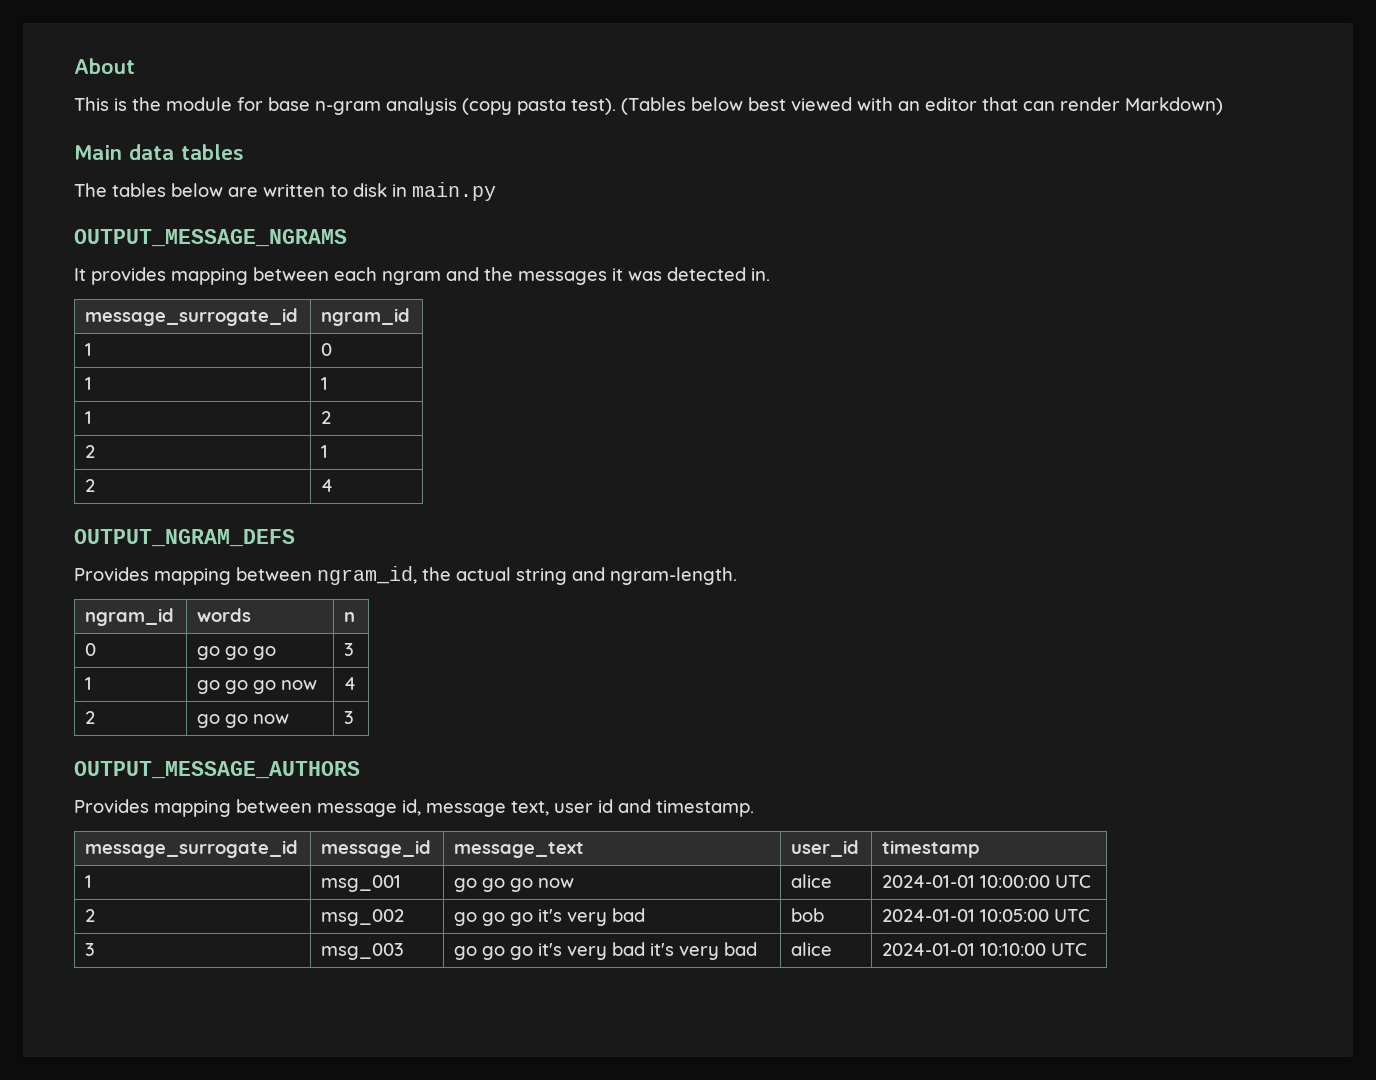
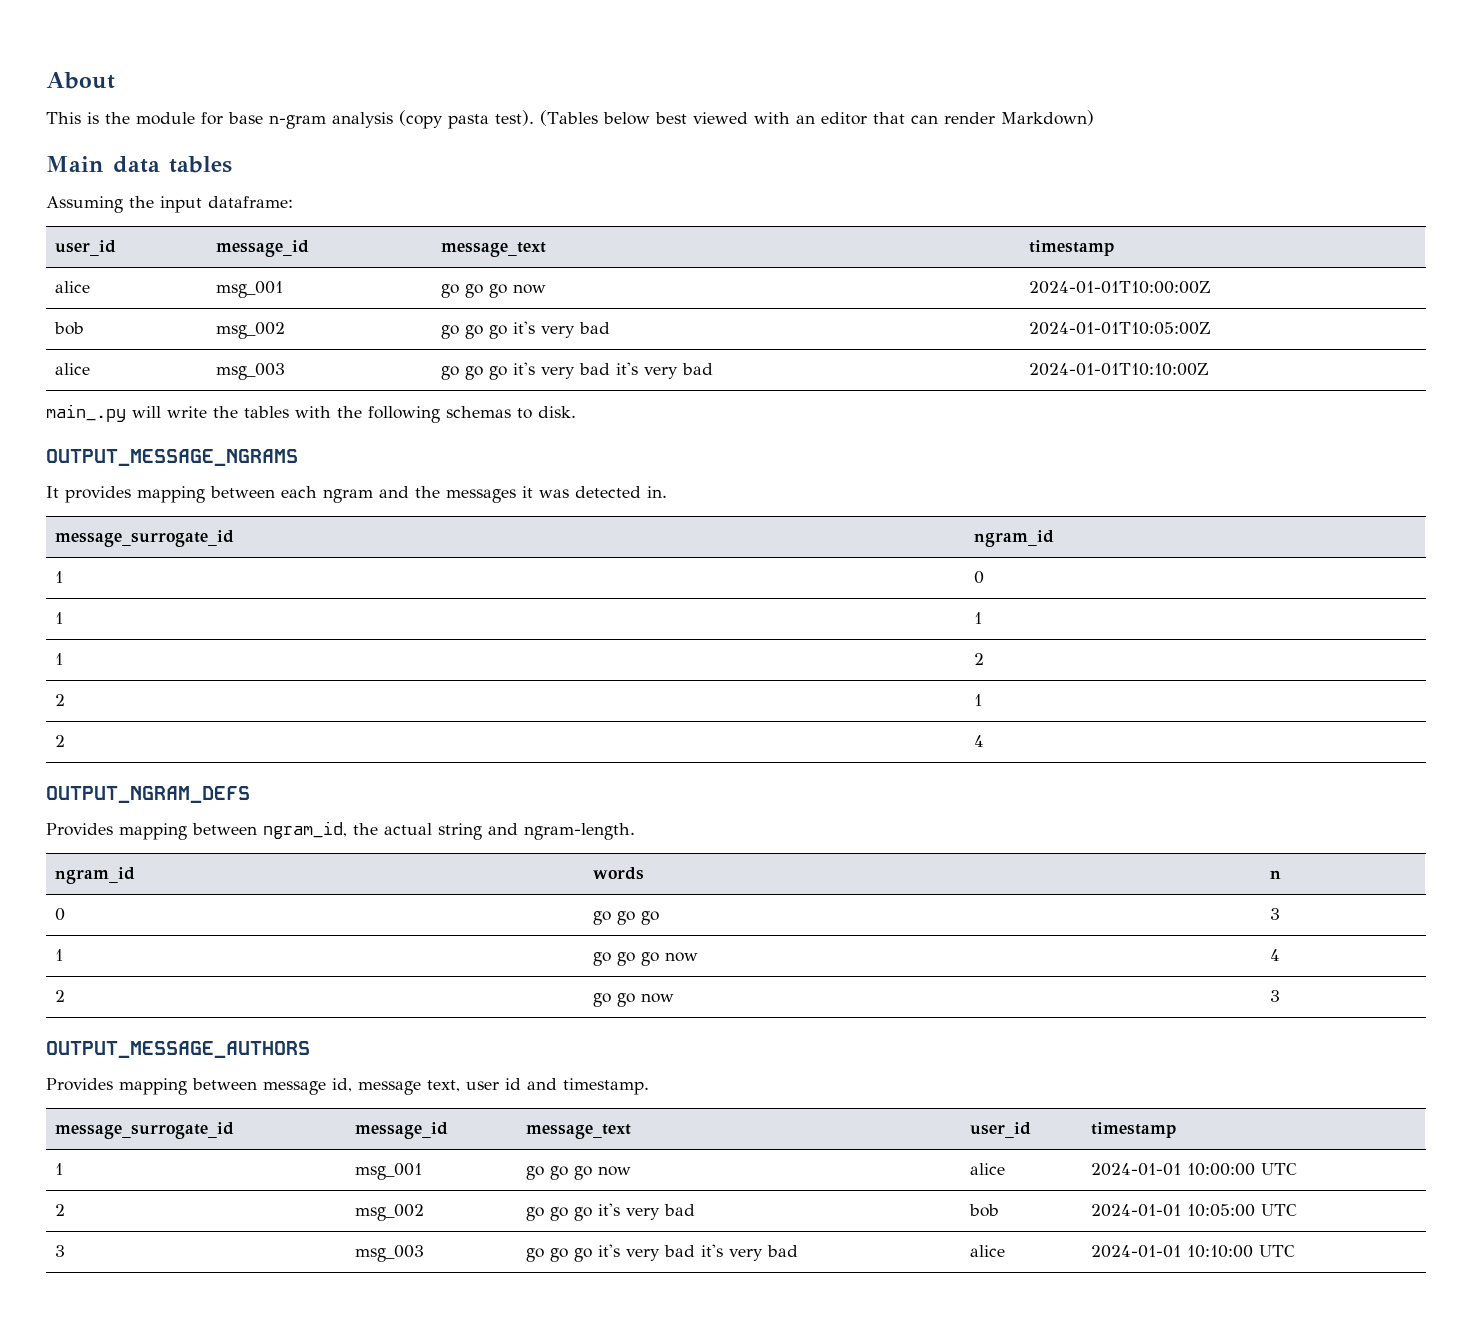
- The tables below are written to disk in main.py
+ Assuming the input dataframe:
+ user_id | message_id | message_text | timestamp
+ alice | msg_001 | go go go now | 2024-01-01T10:00:00Z
+ bob | msg_002 | go go go it's very bad | 2024-01-01T10:05:00Z
+ alice | msg_003 | go go go it's very bad it's very bad | 2024-01-01T10:10:00Z
+ main_.py will write the tables with the following schemas to disk.

